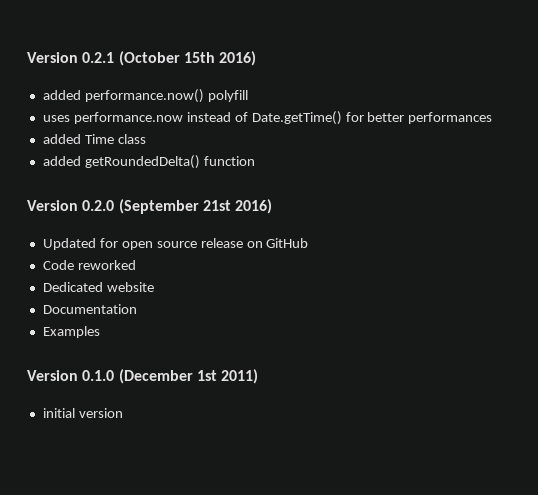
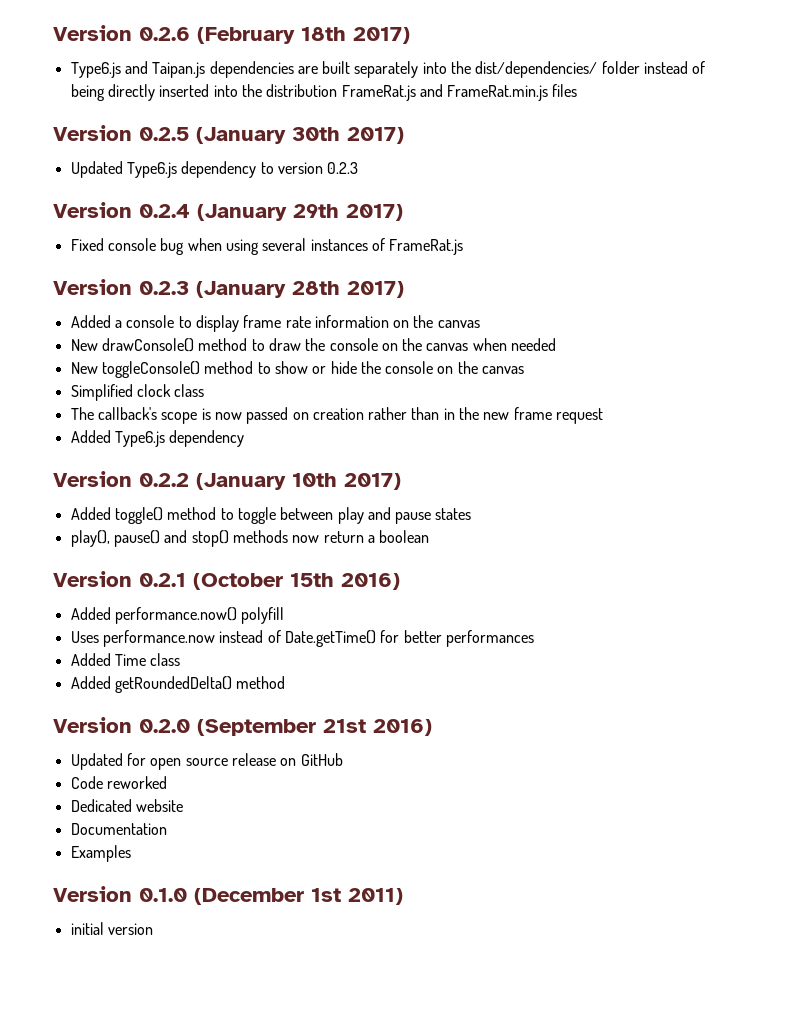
+ Version 0.2.6 (February 18th 2017)
+ Type6.js and Taipan.js dependencies are built separately into the dist/dependencies/ folder instead of being directly inserted into the distribution FrameRat.js and FrameRat.min.js files
+ Version 0.2.5 (January 30th 2017)
+ Updated Type6.js dependency to version 0.2.3
+ Version 0.2.4 (January 29th 2017)
+ Fixed console bug when using several instances of FrameRat.js
+ Version 0.2.3 (January 28th 2017)
+ Added a console to display frame rate information on the canvas
+ New drawConsole() method to draw the console on the canvas when needed
+ New toggleConsole() method to show or hide the console on the canvas
+ Simplified clock class
+ The callback's scope is now passed on creation rather than in the new frame request
+ Added Type6.js dependency
+ Version 0.2.2 (January 10th 2017)
+ Added toggle() method to toggle between play and pause states
+ play(), pause() and stop() methods now return a boolean
- added performance.now() polyfill
+ Added performance.now() polyfill
- uses performance.now instead of Date.getTime() for better performances
+ Uses performance.now instead of Date.getTime() for better performances
- added Time class
+ Added Time class
- added getRoundedDelta() function
+ Added getRoundedDelta() method

